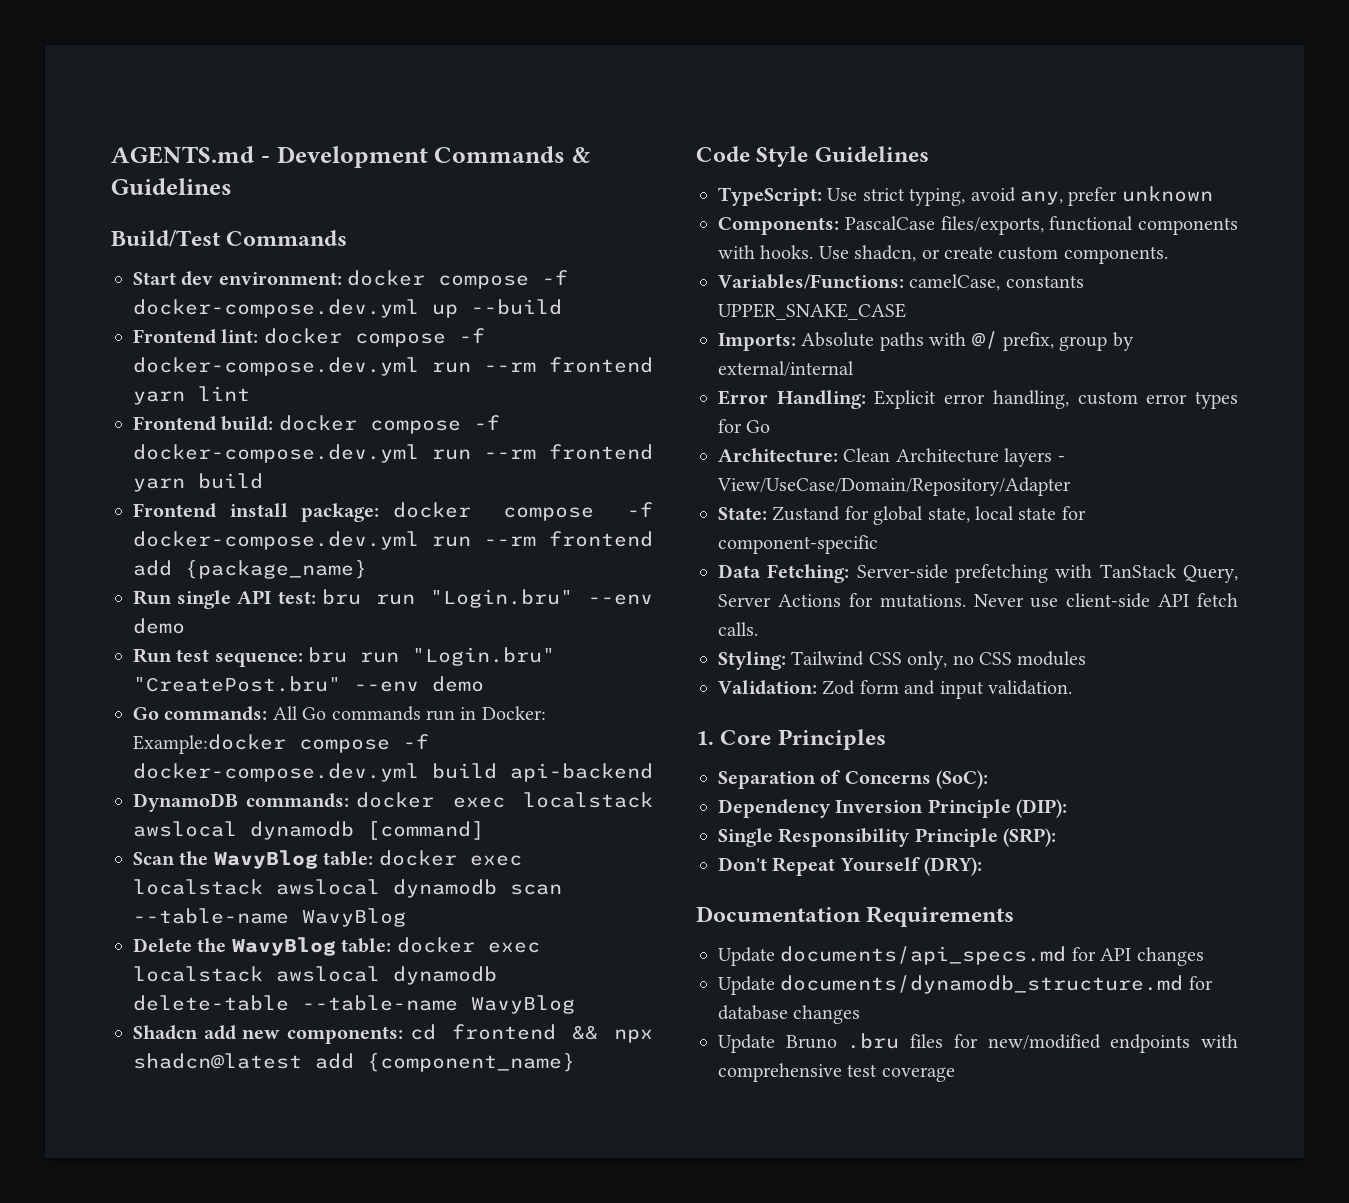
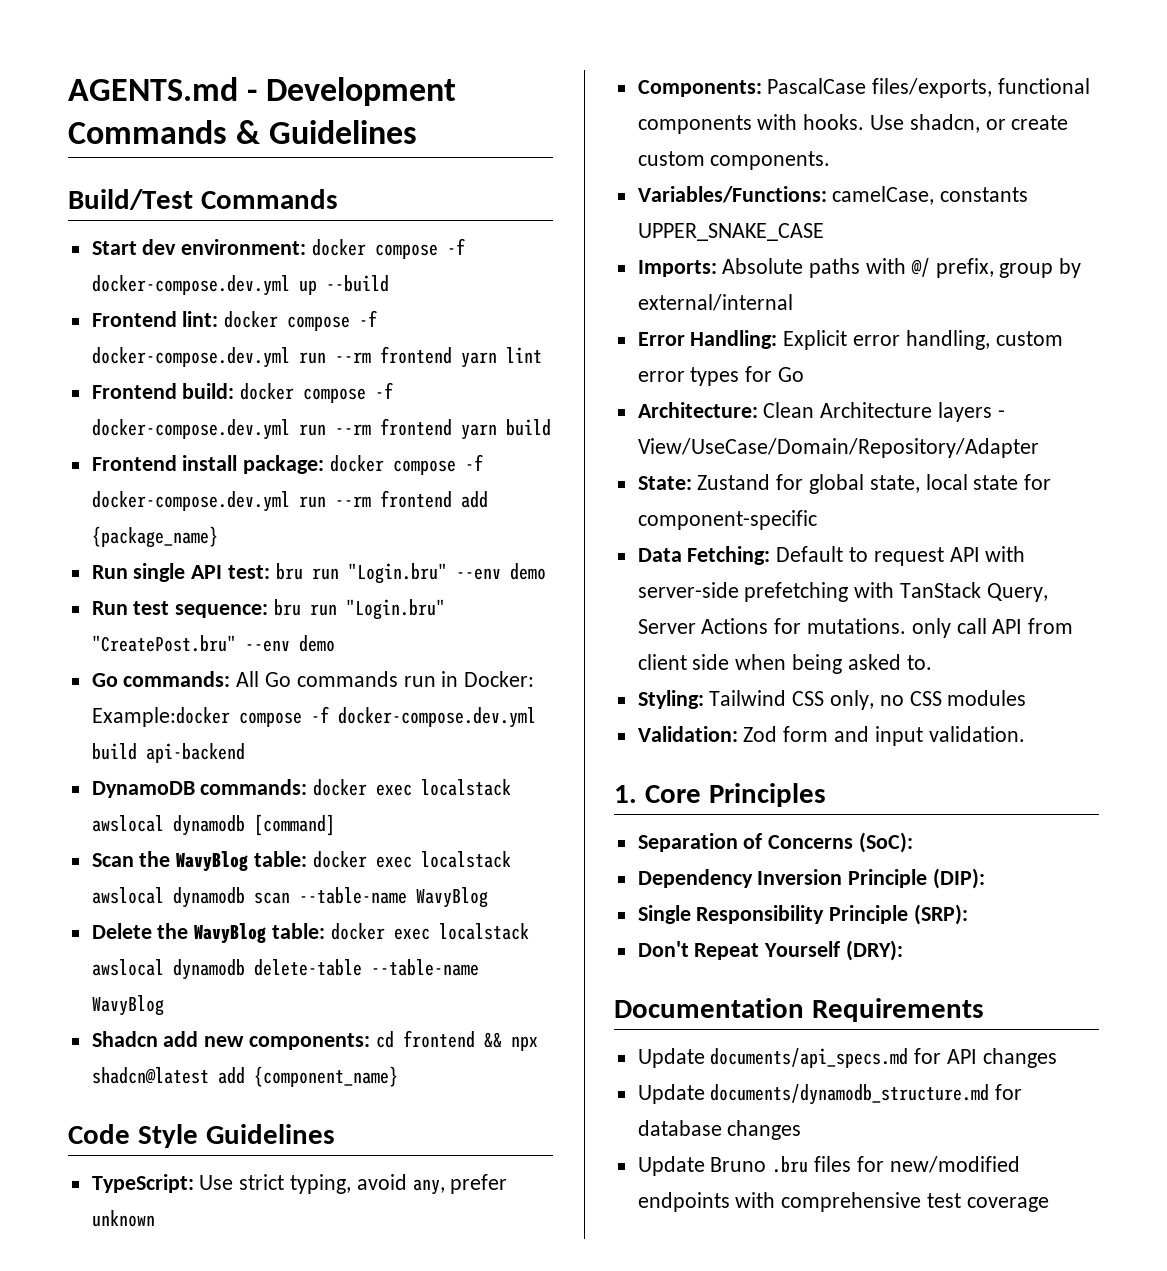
- Data Fetching: Server-side prefetching with TanStack Query, Server Actions for mutations. Never use client-side API fetch calls.
+ Data Fetching: Default to request API with server-side prefetching with TanStack Query, Server Actions for mutations. only call API from client side when being asked to.

